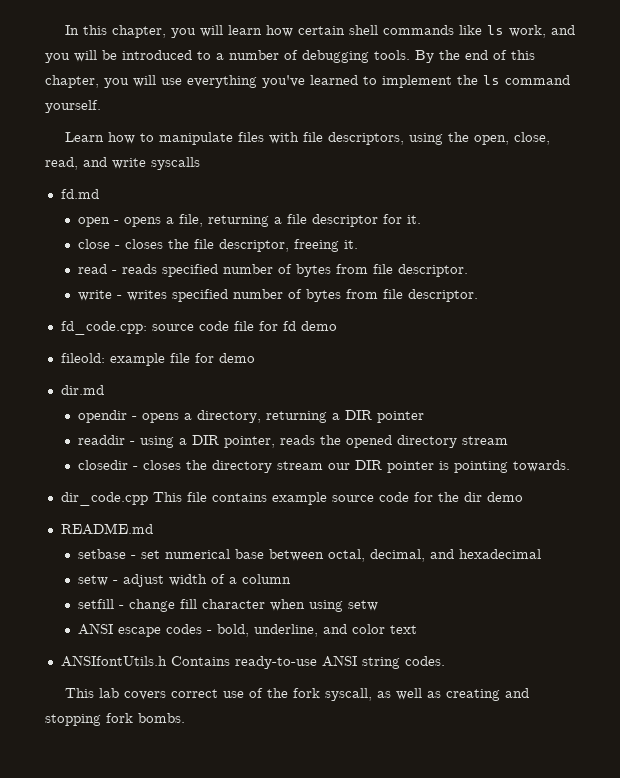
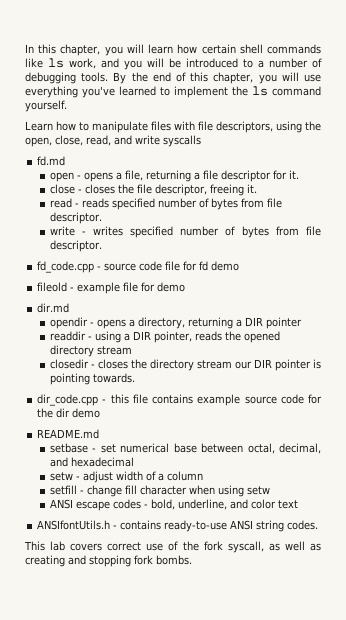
- fd_code.cpp: source code file for fd demo
+ fd_code.cpp - source code file for fd demo
- fileold: example file for demo
+ fileold - example file for demo
- dir_code.cpp This file contains example source code for the dir demo
+ dir_code.cpp - this file contains example source code for the dir demo
- ANSIfontUtils.h Contains ready-to-use ANSI string codes.
+ ANSIfontUtils.h - contains ready-to-use ANSI string codes.

